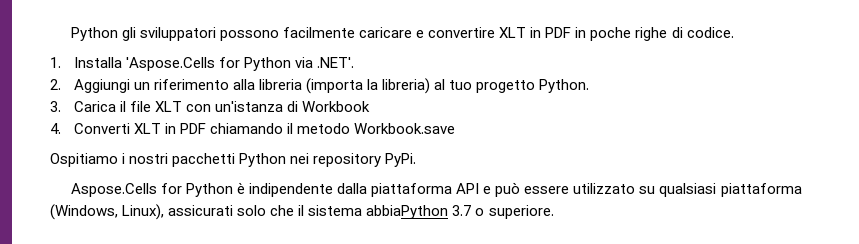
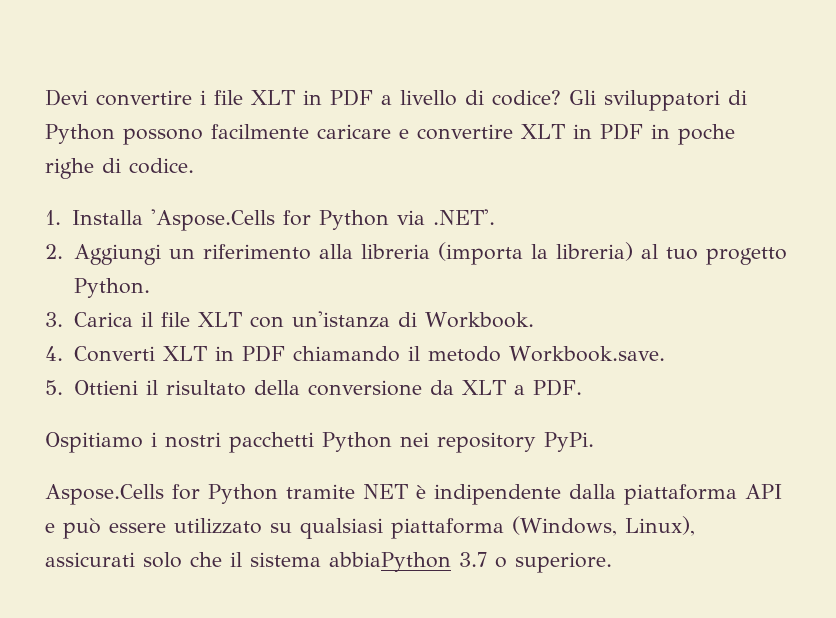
- Python gli sviluppatori possono facilmente caricare e convertire XLT in PDF in poche righe di codice.
+ Devi convertire i file XLT in PDF a livello di codice? Gli sviluppatori di Python possono facilmente caricare e convertire XLT in PDF in poche righe di codice.
- 3. Carica il file XLT con un'istanza di Workbook
+ 3. Carica il file XLT con un'istanza di Workbook.
- 4. Converti XLT in PDF chiamando il metodo Workbook.save
+ 4. Converti XLT in PDF chiamando il metodo Workbook.save.
+ 5. Ottieni il risultato della conversione da XLT a PDF.
- Aspose.Cells for Python è indipendente dalla piattaforma API e può essere utilizzato su qualsiasi piattaforma (Windows, Linux), assicurati solo che il sistema abbiaPython 3.7 o superiore.
+ Aspose.Cells for Python tramite NET è indipendente dalla piattaforma API e può essere utilizzato su qualsiasi piattaforma (Windows, Linux), assicurati solo che il sistema abbiaPython 3.7 o superiore.

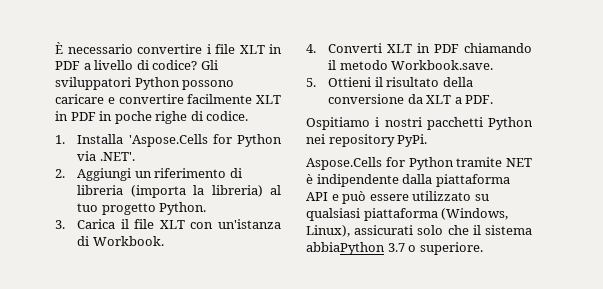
- Devi convertire i file XLT in PDF a livello di codice?
+ È necessario convertire i file XLT in PDF a livello di codice?
- Gli sviluppatori di Python possono facilmente caricare e convertire XLT in PDF in poche righe di codice.
+ Gli sviluppatori Python possono caricare e convertire facilmente XLT in PDF in poche righe di codice.
- 2. Aggiungi un riferimento alla libreria (importa la libreria) al tuo progetto Python.
+ 2. Aggiungi un riferimento di libreria (importa la libreria) al tuo progetto Python.

